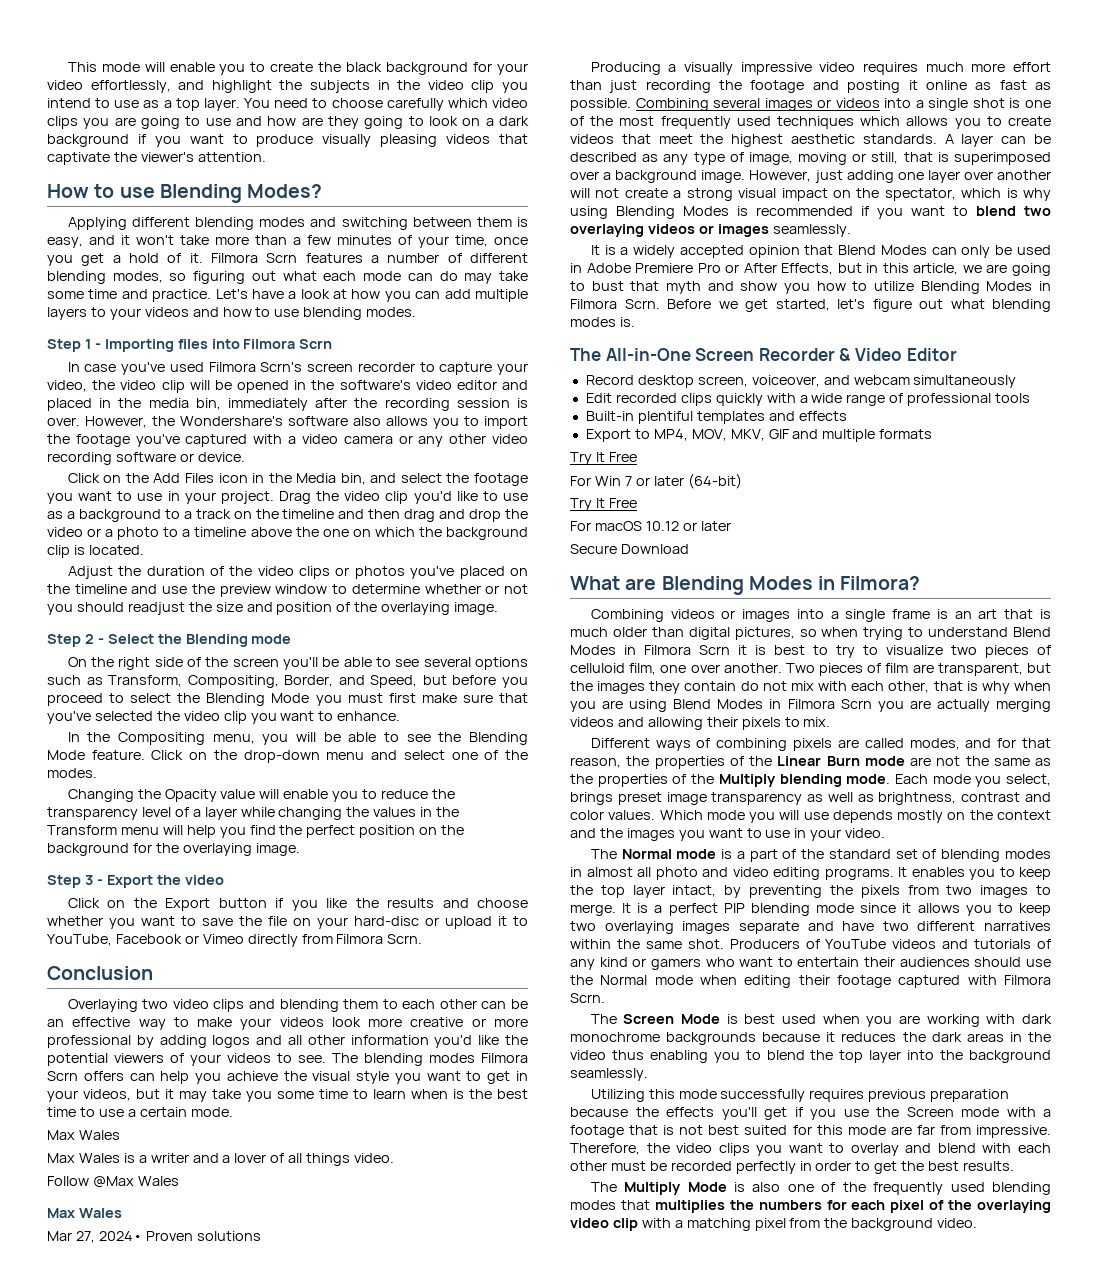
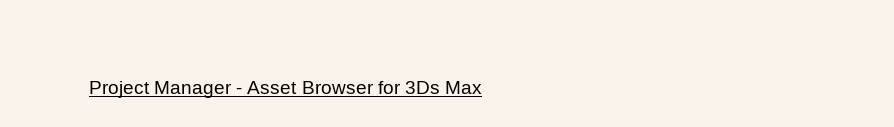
- This mode will enable you to create the black background for your video effortlessly, and highlight the subjects in the video clip you intend to use as a top layer. You need to choose carefully which video clips you are going to use and how are they going to look on a dark background if you want to produce visually pleasing videos that captivate the viewer's attention.
- How to use Blending Modes?
- Applying different blending modes and switching between them is easy, and it won't take more than a few minutes of your time, once you get a hold of it. Filmora Scrn features a number of different blending modes, so figuring out what each mode can do may take some time and practice. Let's have a look at how you can add multiple layers to your videos and how to use blending modes.
- Step 1 - Importing files into Filmora Scrn
- In case you've used Filmora Scrn's screen recorder to capture your video, the video clip will be opened in the software's video editor and placed in the media bin, immediately after the recording session is over. However, the Wondershare's software also allows you to import the footage you've captured with a video camera or any other video recording software or device.
- Click on the Add Files icon in the Media bin, and select the footage you want to use in your project. Drag the video clip you'd like to use as a background to a track on the timeline and then drag and drop the video or a photo to a timeline above the one on which the background clip is located.
- Adjust the duration of the video clips or photos you've placed on the timeline and use the preview window to determine whether or not you should readjust the size and position of the overlaying image.
- Step 2 - Select the Blending mode
- On the right side of the screen you'll be able to see several options such as Transform, Compositing, Border, and Speed, but before you proceed to select the Blending Mode you must first make sure that you've selected the video clip you want to enhance.
- In the Compositing menu, you will be able to see the Blending Mode feature. Click on the drop-down menu and select one of the modes.
- Changing the Opacity value will enable you to reduce the transparency level of a layer while changing the values in the Transform menu will help you find the perfect position on the background for the overlaying image.
- Step 3 - Export the video
- Click on the Export button if you like the results and choose whether you want to save the file on your hard-disc or upload it to YouTube, Facebook or Vimeo directly from Filmora Scrn.
- Conclusion
- Overlaying two video clips and blending them to each other can be an effective way to make your videos look more creative or more professional by adding logos and all other information you'd like the potential viewers of your videos to see. The blending modes Filmora Scrn offers can help you achieve the visual style you want to get in your videos, but it may take you some time to learn when is the best time to use a certain mode.
- Max Wales
- Max Wales is a writer and a lover of all things video.
- Follow @Max Wales
- Max Wales
- Mar 27, 2024• Proven solutions
- Producing a visually impressive video requires much more effort than just recording the footage and posting it online as fast as possible. Combining several images or videos into a single shot is one of the most frequently used techniques which allows you to create videos that meet the highest aesthetic standards. A layer can be described as any type of image, moving or still, that is superimposed over a background image. However, just adding one layer over another will not create a strong visual impact on the spectator, which is why using Blending Modes is recommended if you want to blend two overlaying videos or images seamlessly.
- It is a widely accepted opinion that Blend Modes can only be used in Adobe Premiere Pro or After Effects, but in this article, we are going to bust that myth and show you how to utilize Blending Modes in Filmora Scrn. Before we get started, let's figure out what blending modes is.
- The All-in-One Screen Recorder & Video Editor
- Record desktop screen, voiceover, and webcam simultaneously
- Edit recorded clips quickly with a wide range of professional tools
- Built-in plentiful templates and effects
- Export to MP4, MOV, MKV, GIF and multiple formats
- Try It Free
- For Win 7 or later (64-bit)
- Try It Free
- For macOS 10.12 or later
- Secure Download
- What are Blending Modes in Filmora?
- Combining videos or images into a single frame is an art that is much older than digital pictures, so when trying to understand Blend Modes in Filmora Scrn it is best to try to visualize two pieces of celluloid film, one over another. Two pieces of film are transparent, but the images they contain do not mix with each other, that is why when you are using Blend Modes in Filmora Scrn you are actually merging videos and allowing their pixels to mix.
- Different ways of combining pixels are called modes, and for that reason, the properties of the Linear Burn mode are not the same as the properties of the Multiply blending mode. Each mode you select, brings preset image transparency as well as brightness, contrast and color values. Which mode you will use depends mostly on the context and the images you want to use in your video.
- The Normal mode is a part of the standard set of blending modes in almost all photo and video editing programs. It enables you to keep the top layer intact, by preventing the pixels from two images to merge. It is a perfect PIP blending mode since it allows you to keep two overlaying images separate and have two different narratives within the same shot. Producers of YouTube videos and tutorials of any kind or gamers who want to entertain their audiences should use the Normal mode when editing their footage captured with Filmora Scrn.
- The Screen Mode is best used when you are working with dark monochrome backgrounds because it reduces the dark areas in the video thus enabling you to blend the top layer into the background seamlessly.
- Utilizing this mode successfully requires previous preparation because the effects you'll get if you use the Screen mode with a footage that is not best suited for this mode are far from impressive. Therefore, the video clips you want to overlay and blend with each other must be recorded perfectly in order to get the best results.
- The Multiply Mode is also one of the frequently used blending modes that multiplies the numbers for each pixel of the overlaying video clip with a matching pixel from the background video.
+ Project Manager - Asset Browser for 3Ds Max

